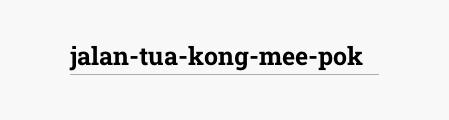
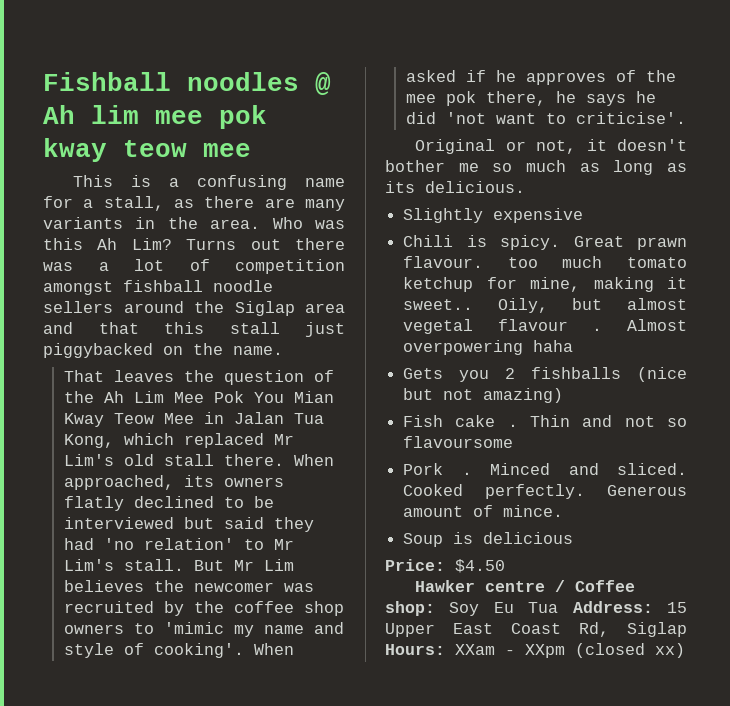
- jalan-tua-kong-mee-pok
+ Fishball noodles @ Ah lim mee pok kway teow mee
+ This is a confusing name for a stall, as there are many variants in the area. Who was this Ah Lim? Turns out there was a lot of competition amongst fishball noodle sellers around the Siglap area and that this stall just piggybacked on the name.
+ That leaves the question of the Ah Lim Mee Pok You Mian Kway Teow Mee in Jalan Tua Kong, which replaced Mr Lim's old stall there. When approached, its owners flatly declined to be interviewed but said they had 'no relation' to Mr Lim's stall. But Mr Lim believes the newcomer was recruited by the coffee shop owners to 'mimic my name and style of cooking'. When asked if he approves of the mee pok there, he says he did 'not want to criticise'.
+ Original or not, it doesn't bother me so much as long as its delicious.
+ Slightly expensive
+ Chili is spicy. Great prawn flavour. too much tomato ketchup for mine, making it sweet.. Oily, but almost vegetal flavour . Almost overpowering haha
+ Gets you 2 fishballs (nice but not amazing)
+ Fish cake . Thin and not so flavoursome
+ Pork . Minced and sliced. Cooked perfectly. Generous amount of mince.
+ Soup is delicious
+ Price: $4.50
+ Hawker centre / Coffee shop: Soy Eu Tua Address: 15 Upper East Coast Rd, Siglap Hours: XXam - XXpm (closed xx)

